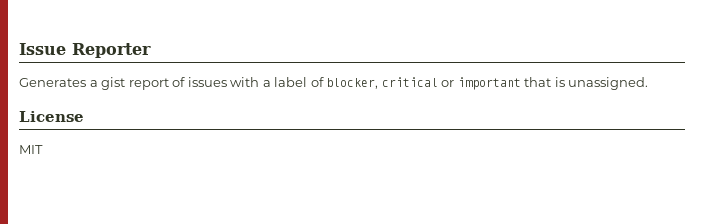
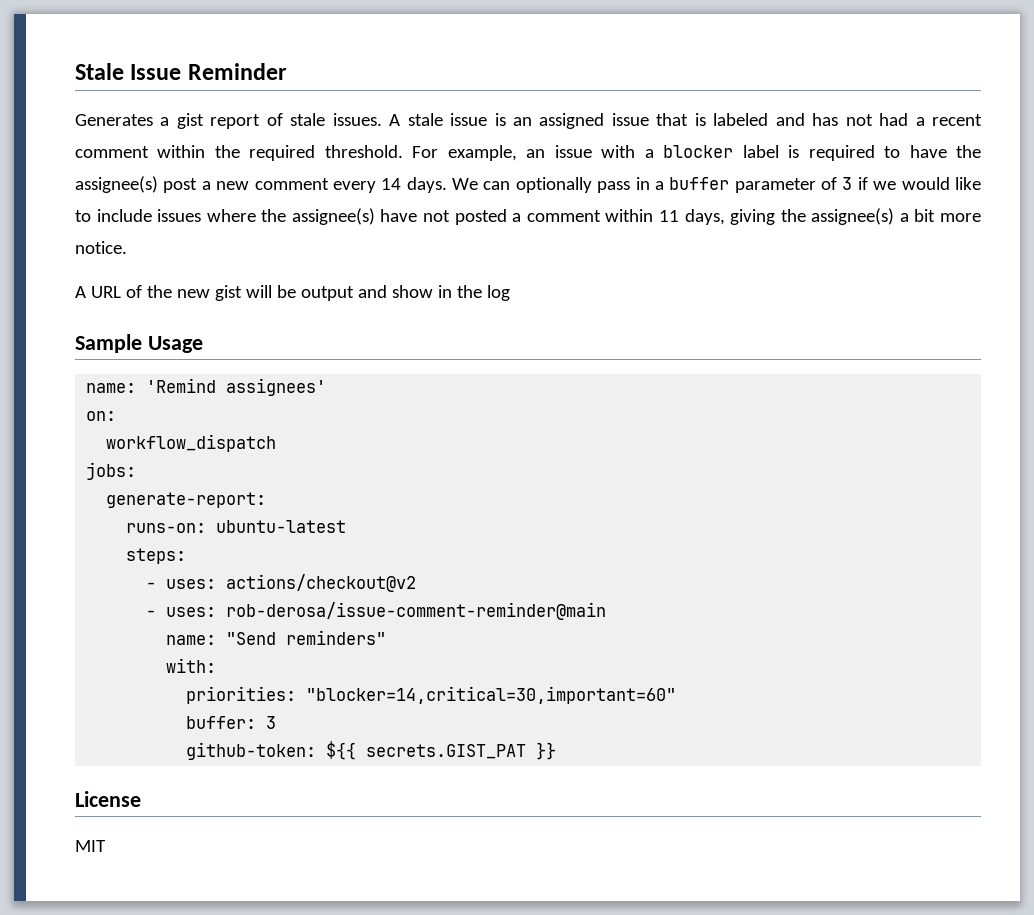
- Issue Reporter
+ Stale Issue Reminder
- Generates a gist report of issues with a label of blocker, critical or important that is unassigned.
+ Generates a gist report of stale issues. A stale issue is an assigned issue that is labeled and has not had a recent comment within the required threshold. For example, an issue with a blocker label is required to have the assignee(s) post a new comment every 14 days. We can optionally pass in a buffer parameter of 3 if we would like to include issues where the assignee(s) have not posted a comment within 11 days, giving the assignee(s) a bit more notice.
+ A URL of the new gist will be output and show in the log
+ Sample Usage
+ name: 'Remind assignees'
+ on:
+ workflow_dispatch
+ jobs:
+ generate-report:
+ runs-on: ubuntu-latest
+ steps:
+ - uses: actions/checkout@v2
+ - uses: rob-derosa/issue-comment-reminder@main
+ name: "Send reminders"
+ with:
+ priorities: "blocker=14,critical=30,important=60"
+ buffer: 3
+ github-token: ${{ secrets.GIST_PAT }}

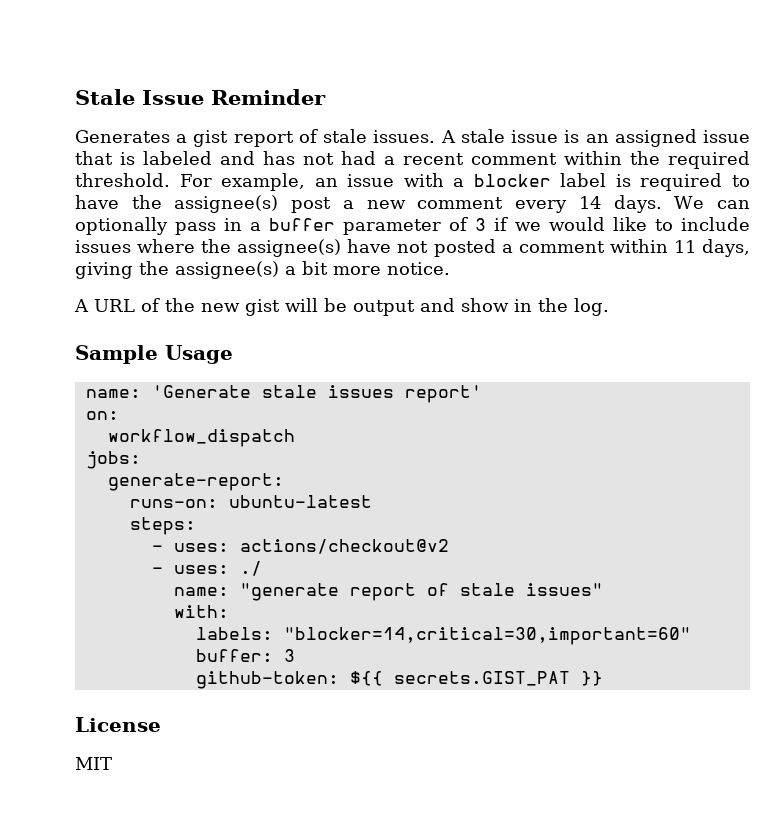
- A URL of the new gist will be output and show in the log
+ A URL of the new gist will be output and show in the log.
- name: 'Remind assignees'
+ name: 'Generate stale issues report'
- - uses: rob-derosa/issue-comment-reminder@main
- name: "Send reminders"
+ - uses: ./
+ name: "generate report of stale issues"
- priorities: "blocker=14,critical=30,important=60"
+ labels: "blocker=14,critical=30,important=60"

